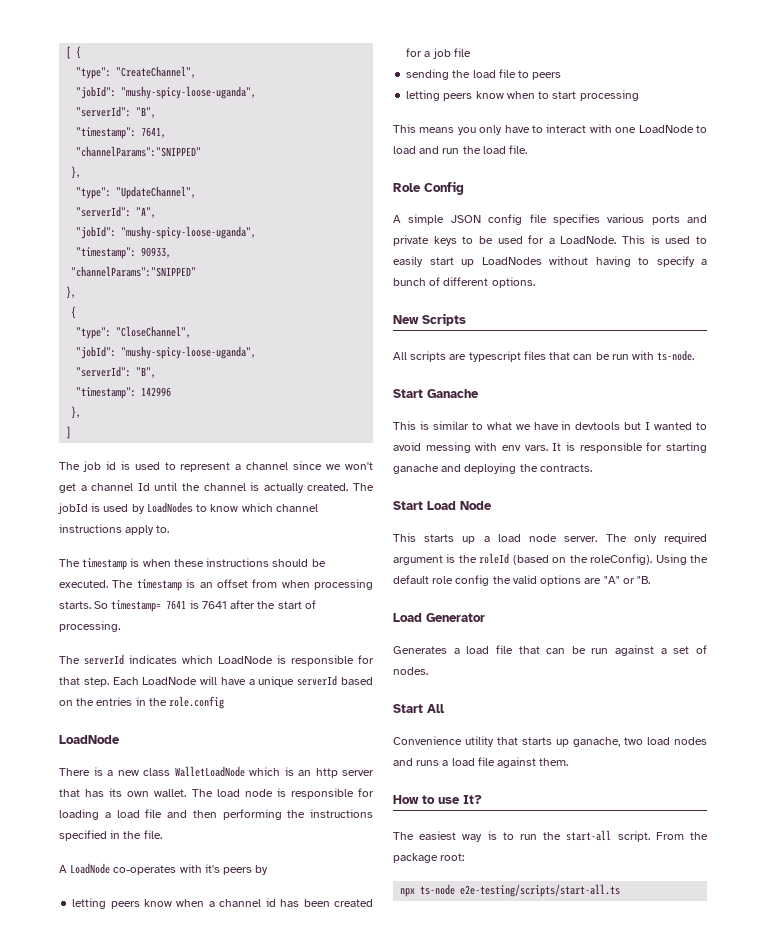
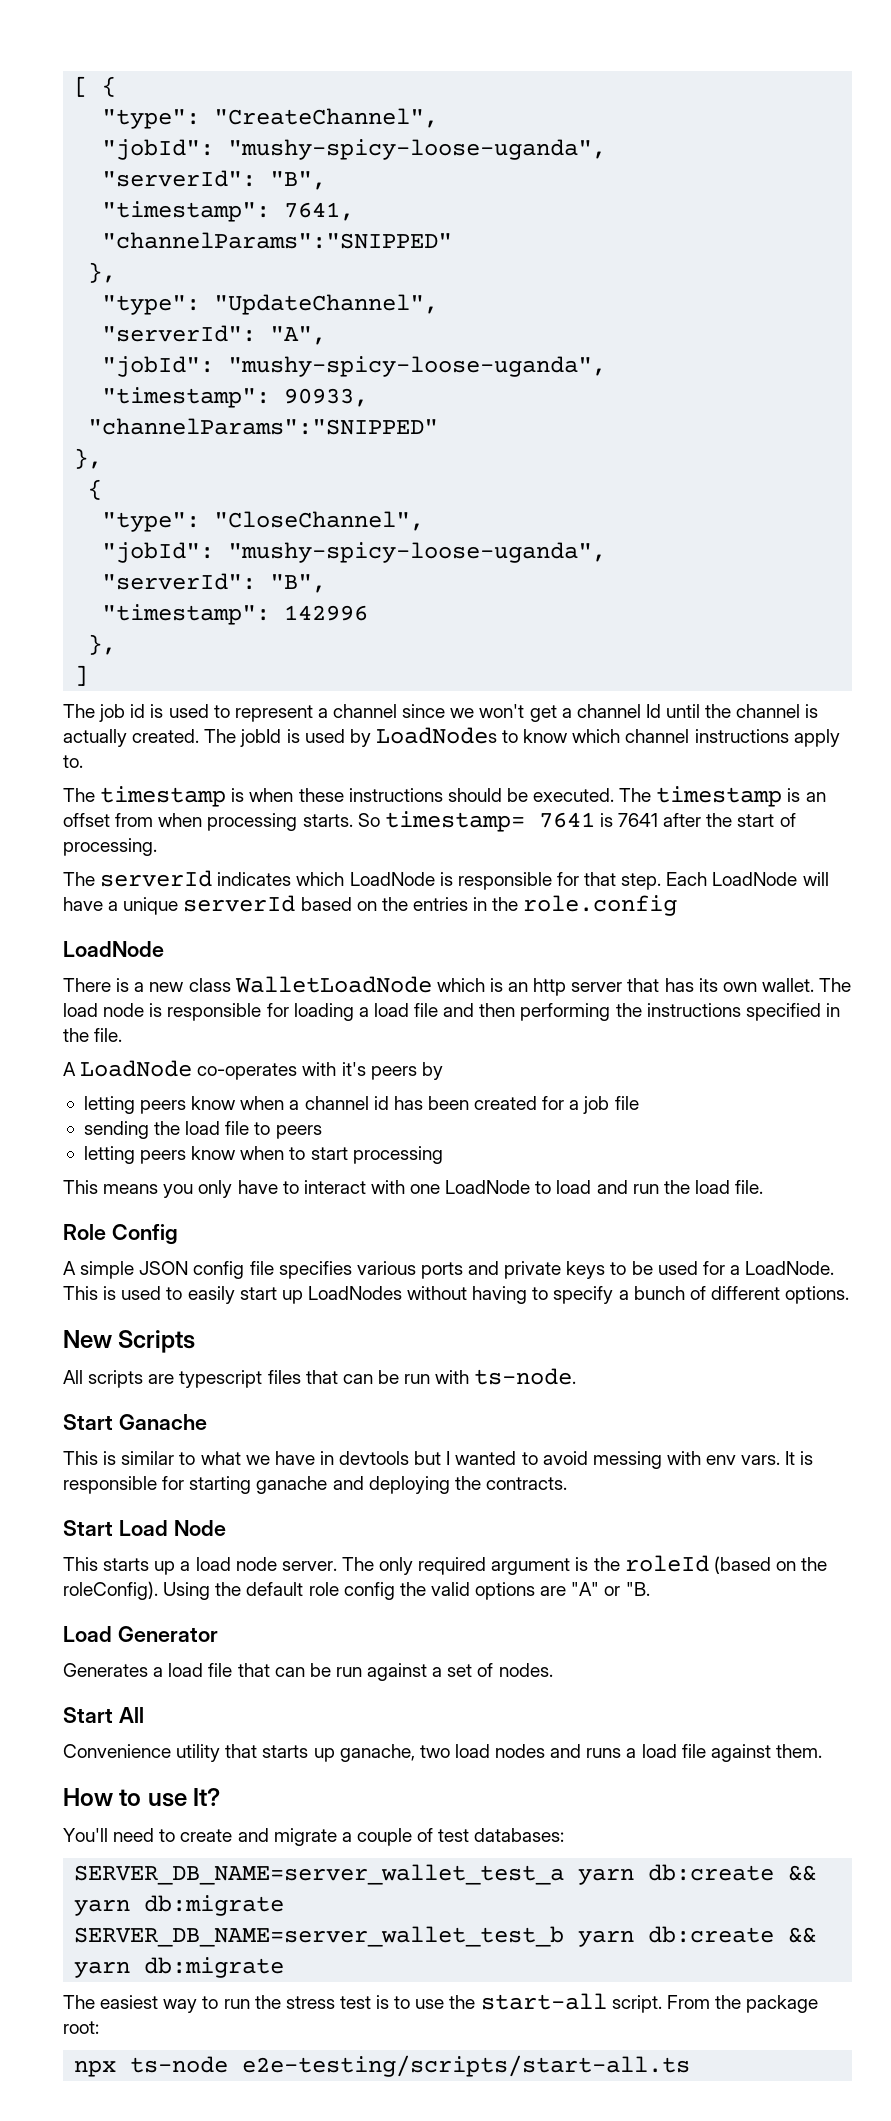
- The easiest way is to run the start-all script.
+ You'll need to create and migrate a couple of test databases:
+ SERVER_DB_NAME=server_wallet_test_a yarn db:create && yarn db:migrate
+ SERVER_DB_NAME=server_wallet_test_b yarn db:create && yarn db:migrate
+ The easiest way to run the stress test is to use the start-all script.

